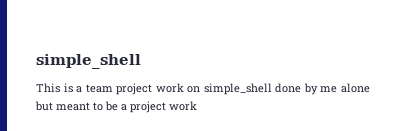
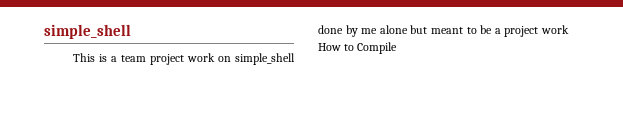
- This is a team project work on simple_shell done by me alone but meant to be a project work
+ This is a team project work on simple_shell done by me alone but meant to be a project work How to Compile

